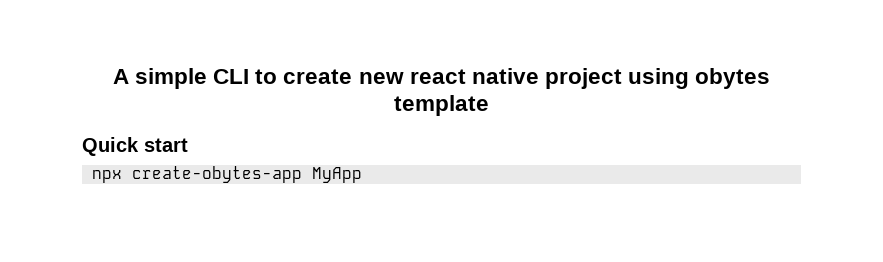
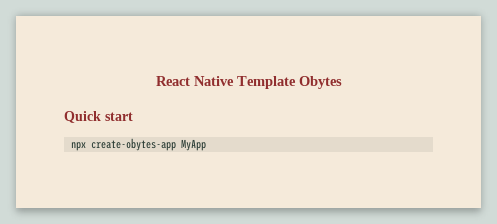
- A simple CLI to create new react native project using obytes template
+ React Native Template Obytes

